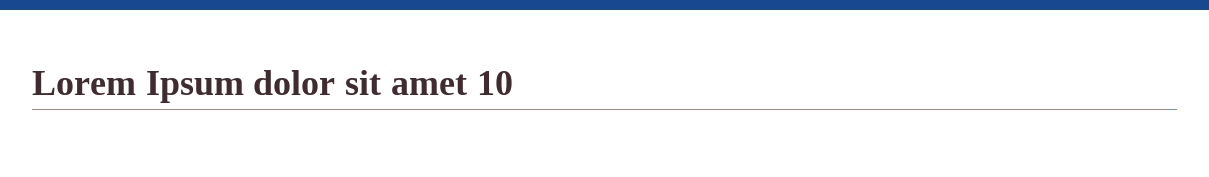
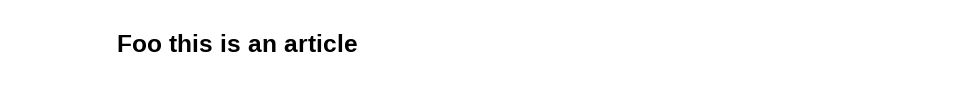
- Lorem Ipsum dolor sit amet 10
+ Foo this is an article

